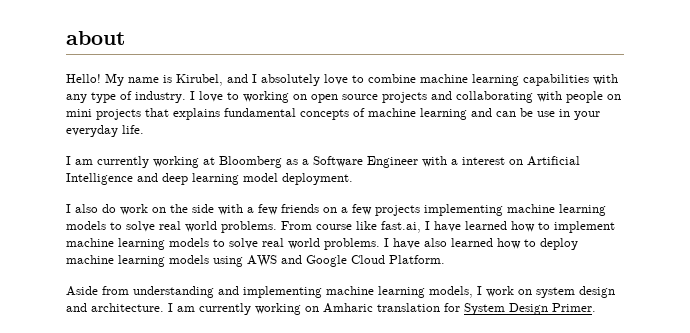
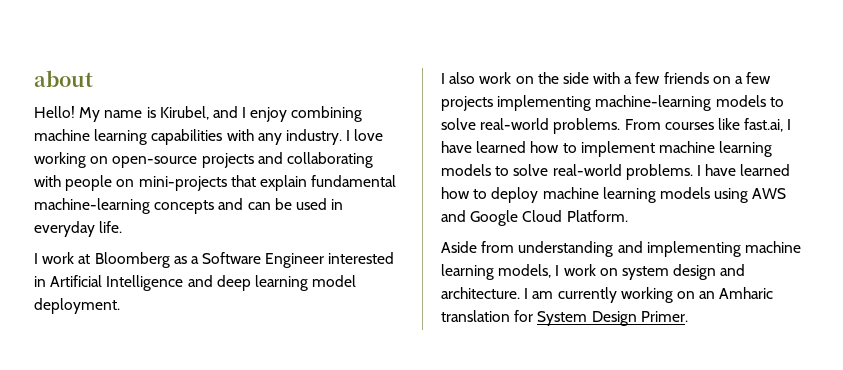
- My name is Kirubel, and I absolutely love to combine machine learning capabilities with any type of industry.
+ My name is Kirubel, and I enjoy combining machine learning capabilities with any industry.
- I love to working on open source projects and collaborating with people on mini projects that explains fundamental concepts of machine learning and can be use in your everyday life.
+ I love working on open-source projects and collaborating with people on mini-projects that explain fundamental machine-learning concepts and can be used in everyday life.
- I am currently working at Bloomberg as a Software Engineer with a interest on Artificial Intelligence and deep learning model deployment.
+ I work at Bloomberg as a Software Engineer interested in Artificial Intelligence and deep learning model deployment.
- I also do work on the side with a few friends on a few projects implementing machine learning models to solve real world problems.
+ I also work on the side with a few friends on a few projects implementing machine-learning models to solve real-world problems.
- From course like fast.ai, I have learned how to implement machine learning models to solve real world problems.
+ From courses like fast.ai, I have learned how to implement machine learning models to solve real-world problems.
- I have also learned how to deploy machine learning models using AWS and Google Cloud Platform.
+ I have learned how to deploy machine learning models using AWS and Google Cloud Platform.
- I am currently working on Amharic translation for System Design Primer.
+ I am currently working on an Amharic translation for System Design Primer.

